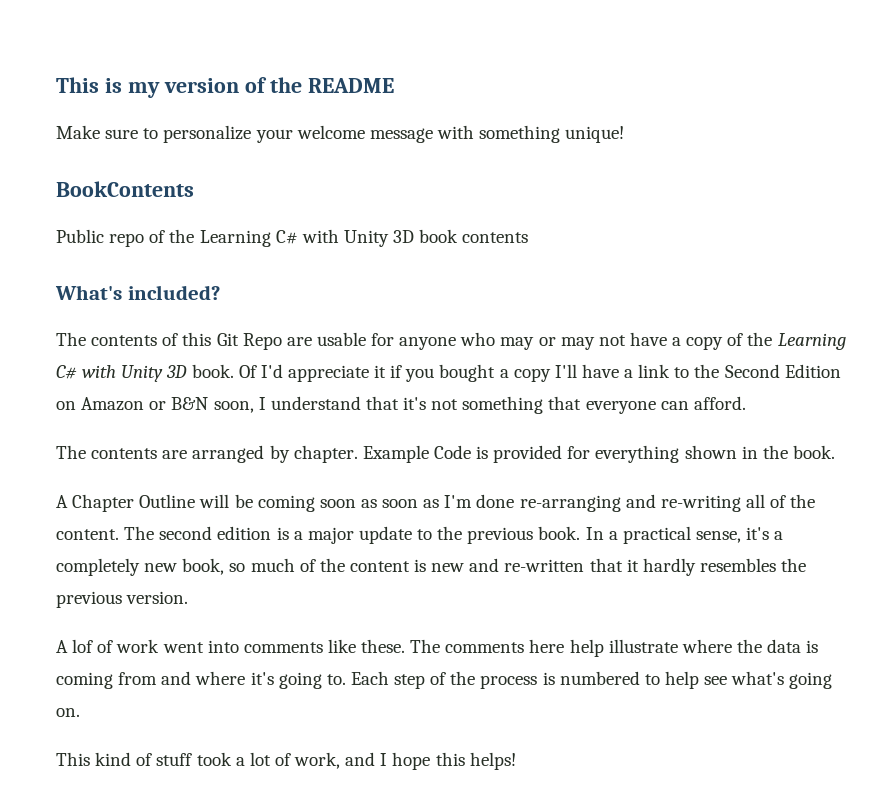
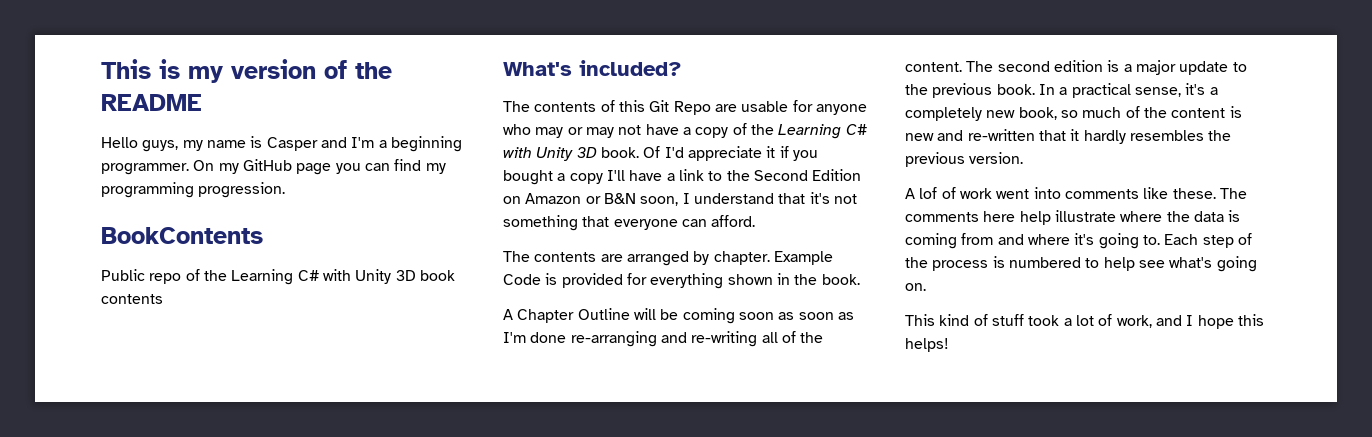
- Make sure to personalize your welcome message with something unique!
+ Hello guys, my name is Casper and I'm a beginning programmer. On my GitHub page you can find my programming progression.

